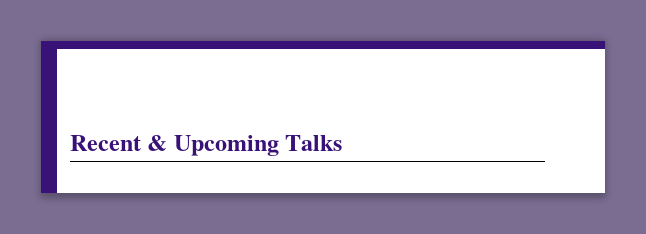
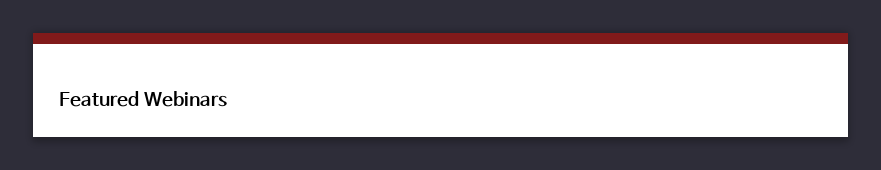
- Recent & Upcoming Talks
+ Featured Webinars

